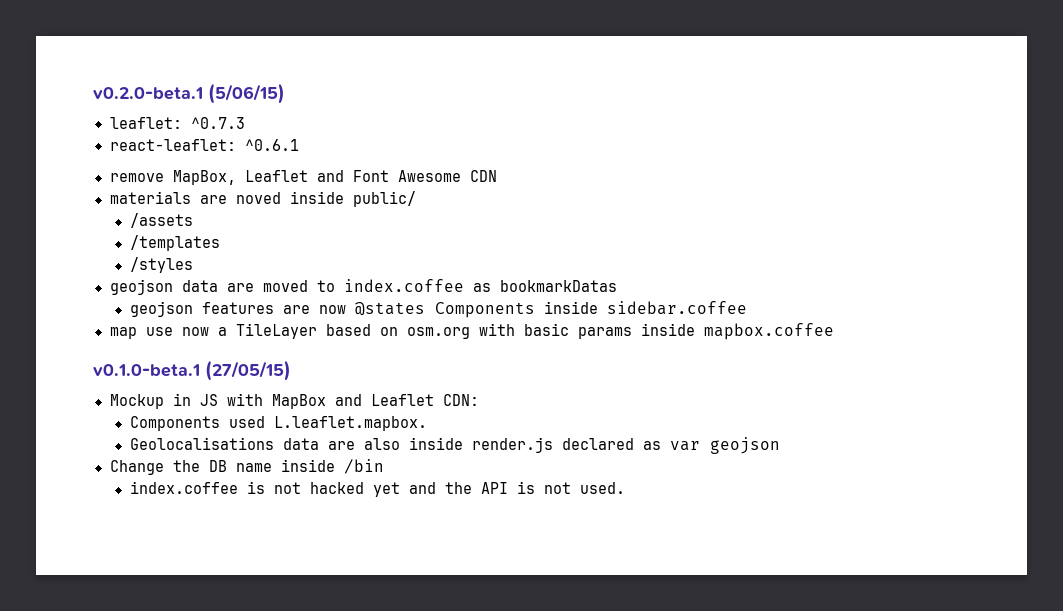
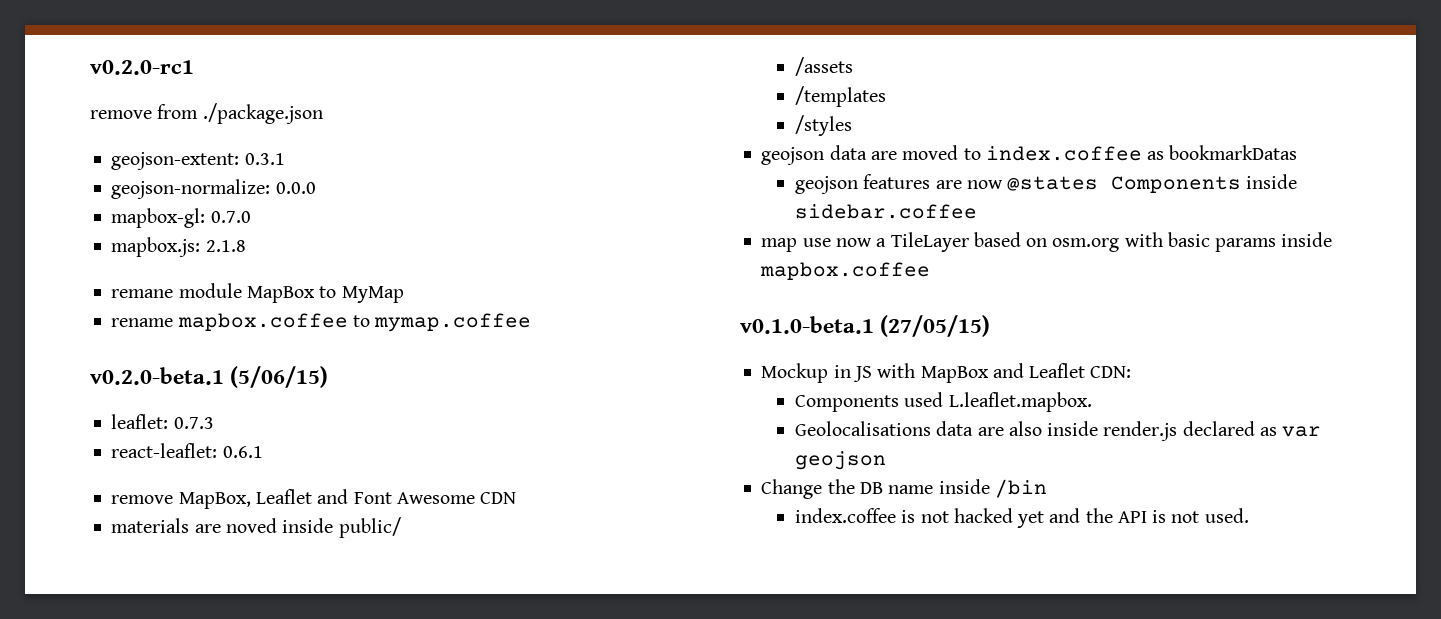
+ v0.2.0-rc1
+ remove from ./package.json
+ geojson-extent: 0.3.1
+ geojson-normalize: 0.0.0
+ mapbox-gl: 0.7.0
+ mapbox.js: 2.1.8
+ remane module MapBox to MyMap
+ rename mapbox.coffee to mymap.coffee
- leaflet: ^0.7.3
+ leaflet: 0.7.3
- react-leaflet: ^0.6.1
+ react-leaflet: 0.6.1

